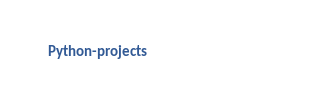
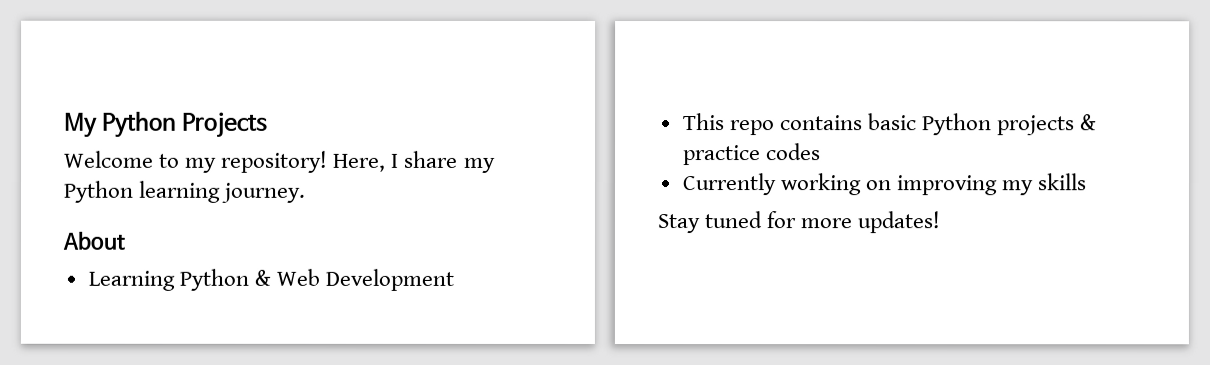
- Python-projects
+ My Python Projects
+ Welcome to my repository! Here, I share my Python learning journey.
+ About
+ Learning Python & Web Development
+ This repo contains basic Python projects & practice codes
+ Currently working on improving my skills
+ Stay tuned for more updates!

